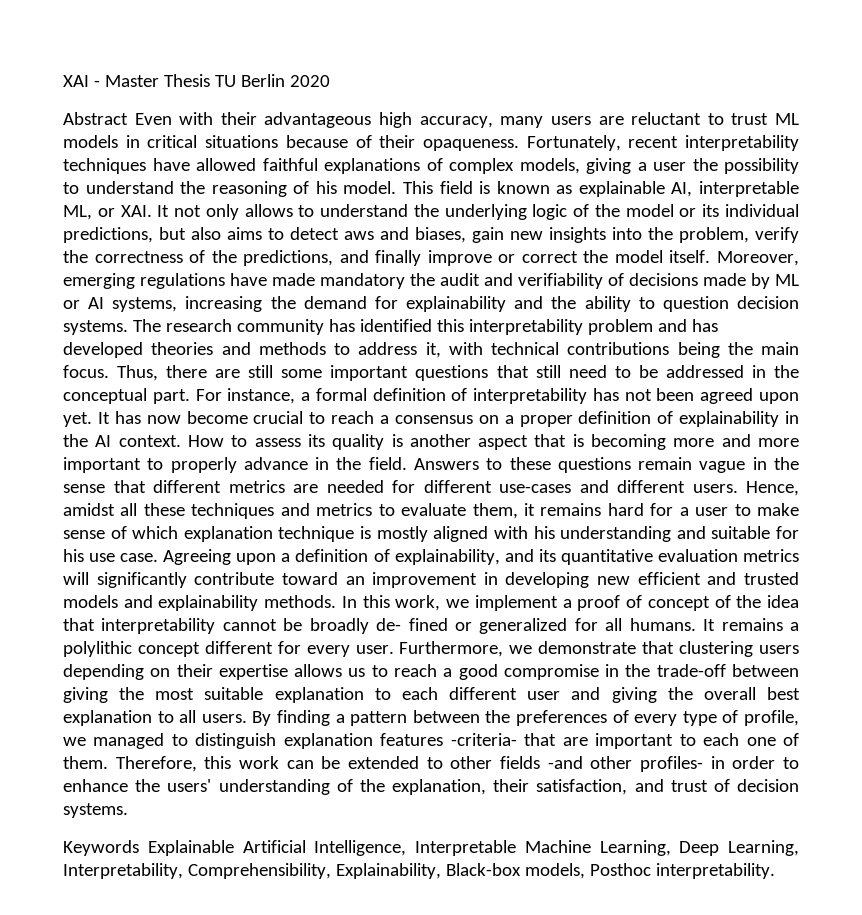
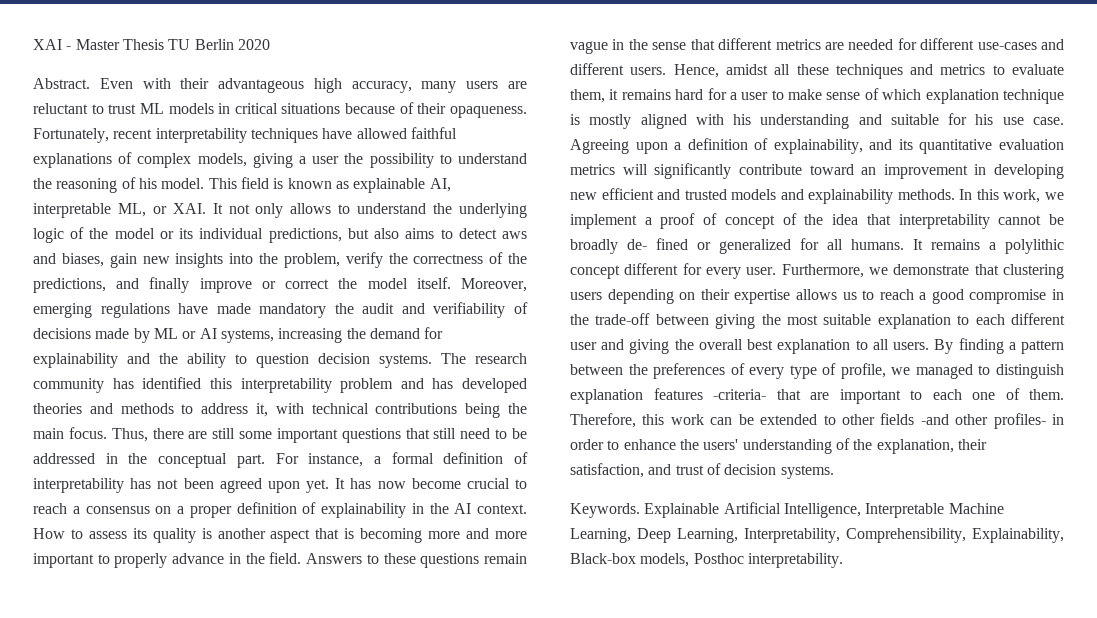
- Abstract Even with their advantageous high accuracy, many users are reluctant to trust ML models in critical situations because of their opaqueness.
+ Abstract. Even with their advantageous high accuracy, many users are reluctant to trust ML models in critical situations because of their opaqueness.
- Keywords Explainable Artificial Intelligence, Interpretable Machine Learning, Deep Learning, Interpretability, Comprehensibility, Explainability, Black-box models, Posthoc interpretability.
+ Keywords. Explainable Artificial Intelligence, Interpretable Machine Learning, Deep Learning, Interpretability, Comprehensibility, Explainability, Black-box models, Posthoc interpretability.

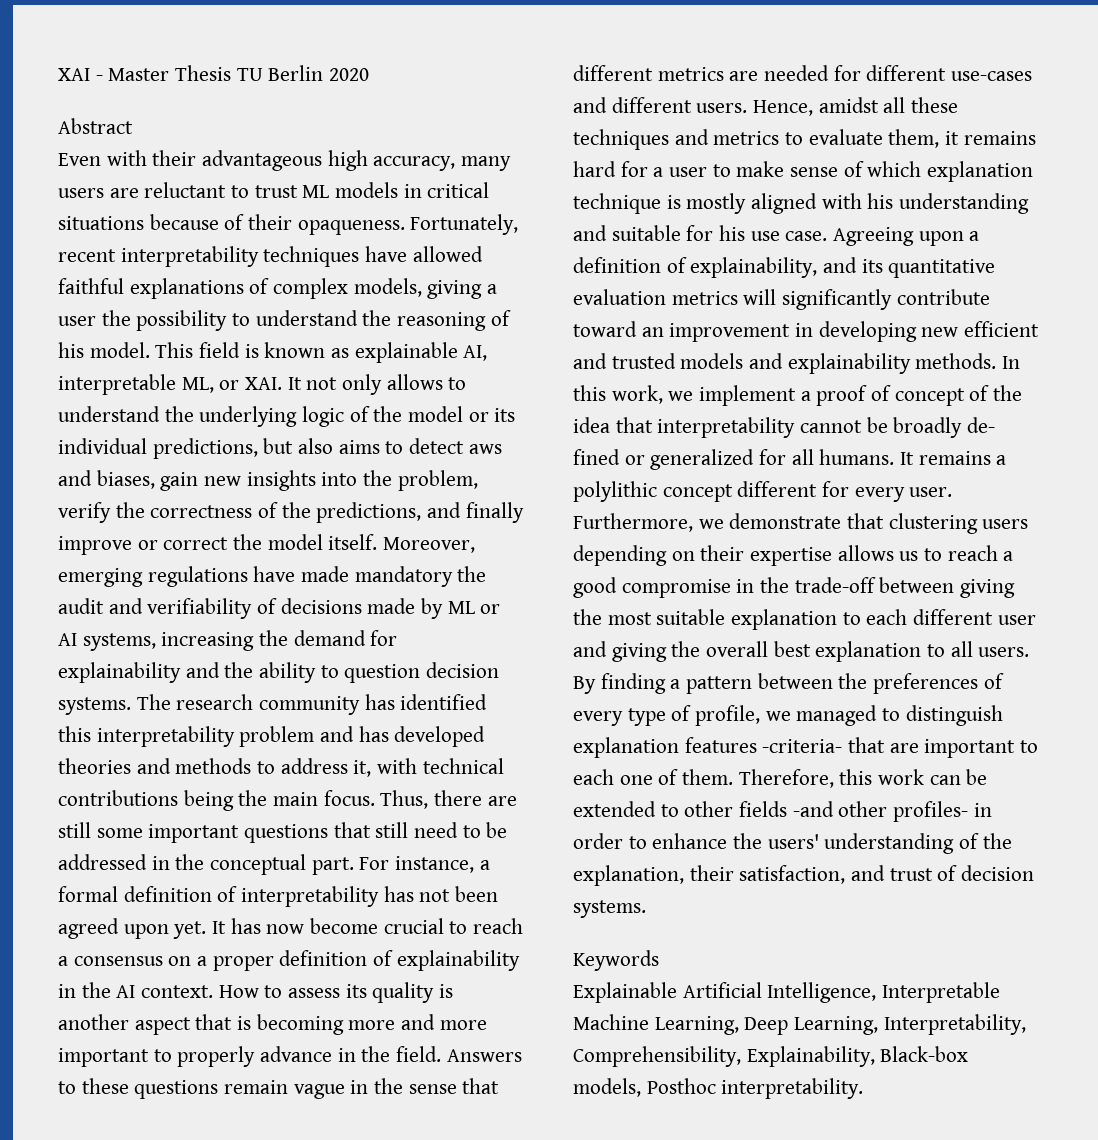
- Abstract. Even with their advantageous high accuracy, many users are reluctant to trust ML models in critical situations because of their opaqueness.
+ Abstract
+ Even with their advantageous high accuracy, many users are reluctant to trust ML models in critical situations because of their opaqueness.
- Keywords. Explainable Artificial Intelligence, Interpretable Machine Learning, Deep Learning, Interpretability, Comprehensibility, Explainability, Black-box models, Posthoc interpretability.
+ Keywords
+ Explainable Artificial Intelligence, Interpretable Machine Learning, Deep Learning, Interpretability, Comprehensibility, Explainability, Black-box models, Posthoc interpretability.

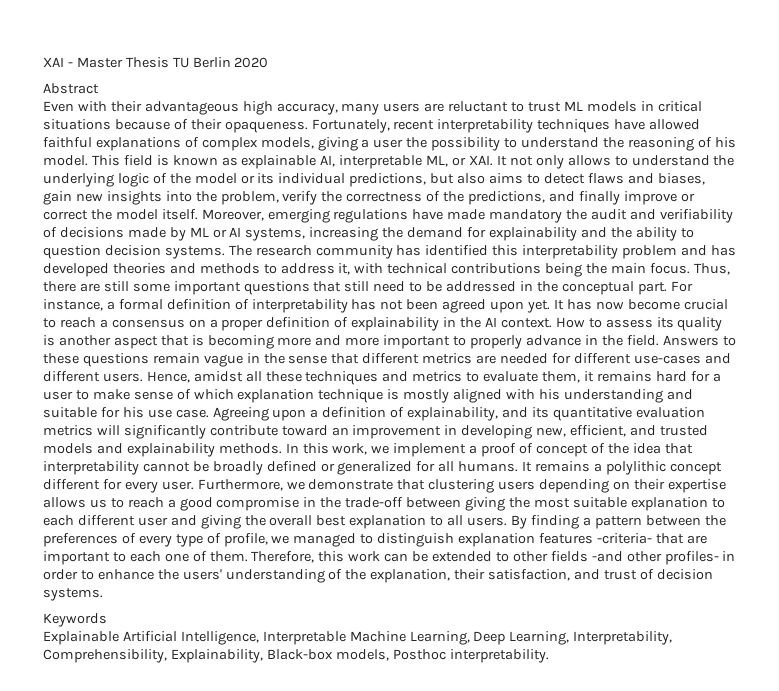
- This field is known as explainable AI, interpretable ML, or XAI. It not only allows to understand the underlying logic of the model or its individual predictions, but also aims to detect aws and biases, gain new insights into the problem, verify the correctness of the predictions, and finally improve or correct the model itself.
+ This field is known as explainable AI, interpretable ML, or XAI. It not only allows to understand the underlying logic of the model or its individual predictions, but also aims to detect flaws and biases, gain new insights into the problem, verify the correctness of the predictions, and finally improve or correct the model itself.
- Agreeing upon a definition of explainability, and its quantitative evaluation metrics will significantly contribute toward an improvement in developing new efficient and trusted models and explainability methods.
+ Agreeing upon a definition of explainability, and its quantitative evaluation metrics will significantly contribute toward an improvement in developing new, efficient, and trusted models and explainability methods.
- In this work, we implement a proof of concept of the idea that interpretability cannot be broadly de- fined or generalized for all humans.
+ In this work, we implement a proof of concept of the idea that interpretability cannot be broadly defined or generalized for all humans.

